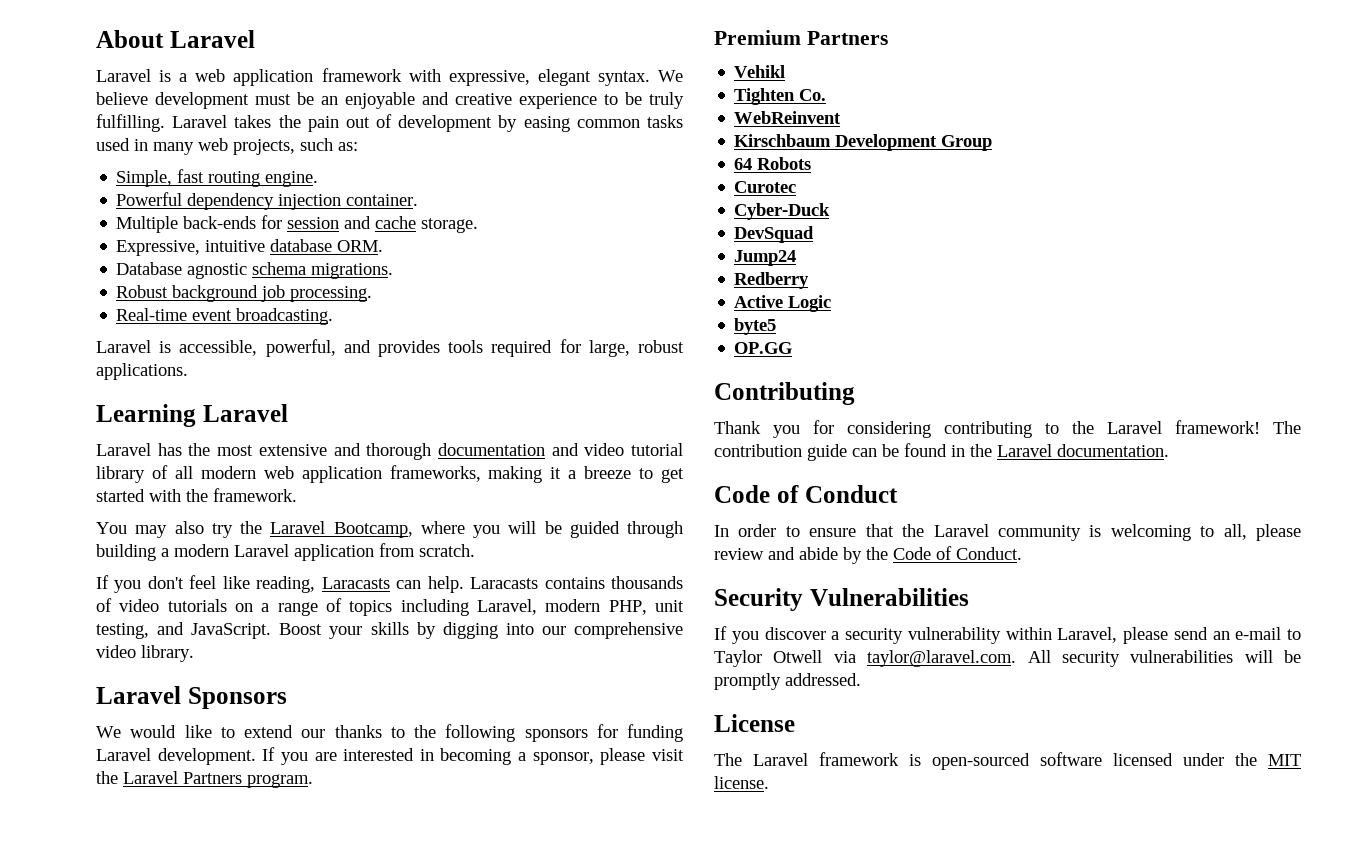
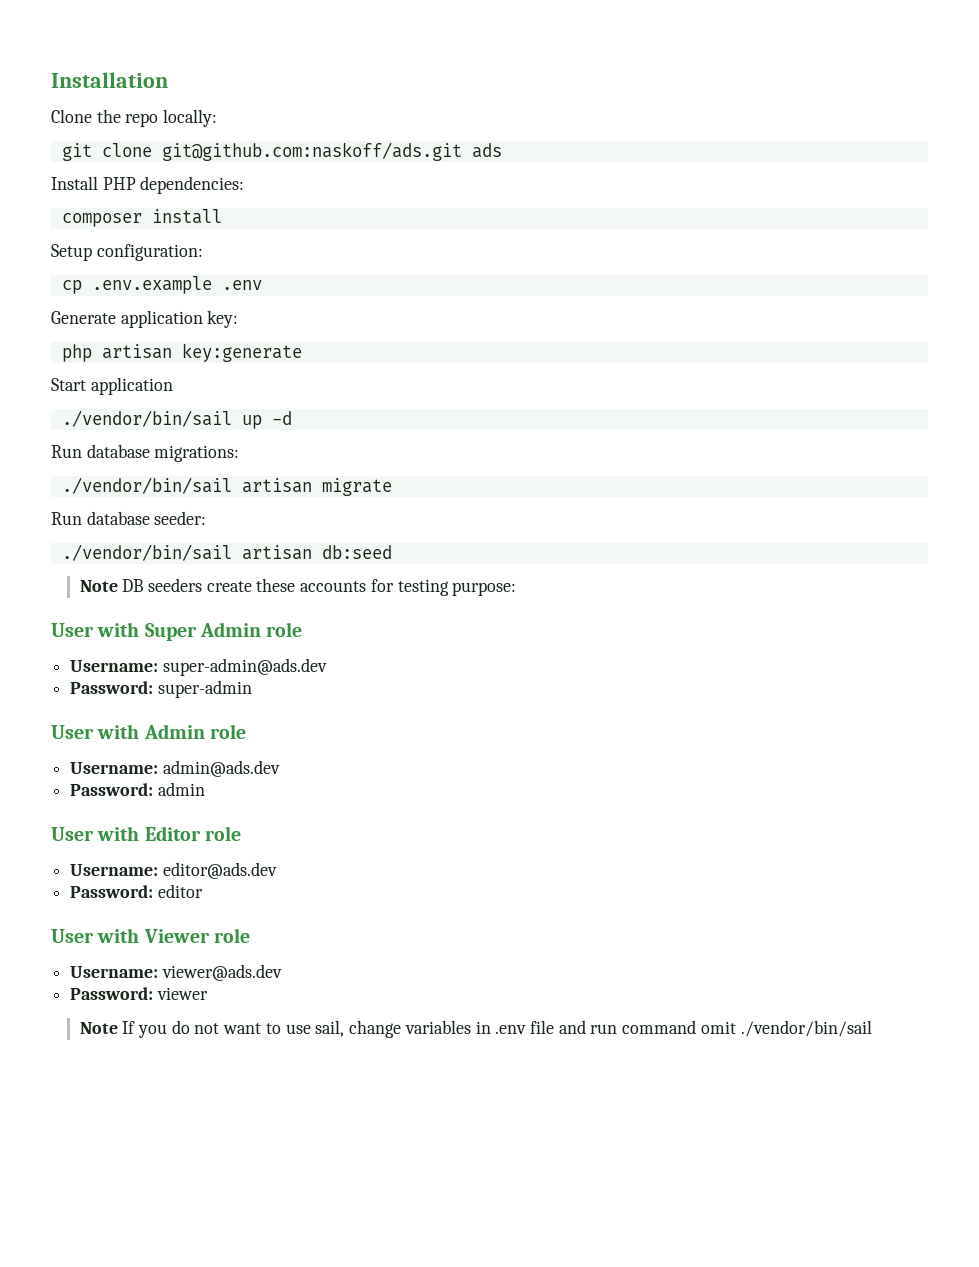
- About Laravel
- Laravel is a web application framework with expressive, elegant syntax. We believe development must be an enjoyable and creative experience to be truly fulfilling. Laravel takes the pain out of development by easing common tasks used in many web projects, such as:
- Simple, fast routing engine.
- Powerful dependency injection container.
- Multiple back-ends for session and cache storage.
- Expressive, intuitive database ORM.
- Database agnostic schema migrations.
- Robust background job processing.
- Real-time event broadcasting.
- Laravel is accessible, powerful, and provides tools required for large, robust applications.
- Learning Laravel
- Laravel has the most extensive and thorough documentation and video tutorial library of all modern web application frameworks, making it a breeze to get started with the framework.
- You may also try the Laravel Bootcamp, where you will be guided through building a modern Laravel application from scratch.
- If you don't feel like reading, Laracasts can help. Laracasts contains thousands of video tutorials on a range of topics including Laravel, modern PHP, unit testing, and JavaScript. Boost your skills by digging into our comprehensive video library.
- Laravel Sponsors
- We would like to extend our thanks to the following sponsors for funding Laravel development. If you are interested in becoming a sponsor, please visit the Laravel Partners program.
- Premium Partners
- Vehikl
- Tighten Co.
- WebReinvent
- Kirschbaum Development Group
- 64 Robots
- Curotec
- Cyber-Duck
- DevSquad
- Jump24
- Redberry
- Active Logic
- byte5
- OP.GG
- Contributing
- Thank you for considering contributing to the Laravel framework! The contribution guide can be found in the Laravel documentation.
- Code of Conduct
- In order to ensure that the Laravel community is welcoming to all, please review and abide by the Code of Conduct.
- Security Vulnerabilities
- If you discover a security vulnerability within Laravel, please send an e-mail to Taylor Otwell via taylor@laravel.com. All security vulnerabilities will be promptly addressed.
- License
- The Laravel framework is open-sourced software licensed under the MIT license.
+ Installation
+ Clone the repo locally:
+ git clone git@github.com:naskoff/ads.git ads
+ Install PHP dependencies:
+ composer install
+ Setup configuration:
+ cp .env.example .env
+ Generate application key:
+ php artisan key:generate
+ Start application
+ ./vendor/bin/sail up -d
+ Run database migrations:
+ ./vendor/bin/sail artisan migrate
+ Run database seeder:
+ ./vendor/bin/sail artisan db:seed
+ Note DB seeders create these accounts for testing purpose:
+ User with Super Admin role
+ Username: super-admin@ads.dev
+ Password: super-admin
+ User with Admin role
+ Username: admin@ads.dev
+ Password: admin
+ User with Editor role
+ Username: editor@ads.dev
+ Password: editor
+ User with Viewer role
+ Username: viewer@ads.dev
+ Password: viewer
+ Note If you do not want to use sail, change variables in .env file and run command omit ./vendor/bin/sail

